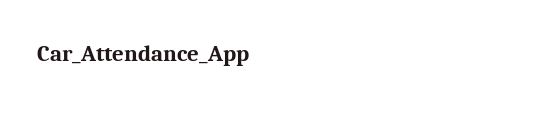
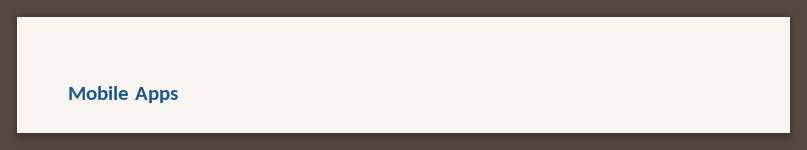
- Car_Attendance_App
+ Mobile Apps

